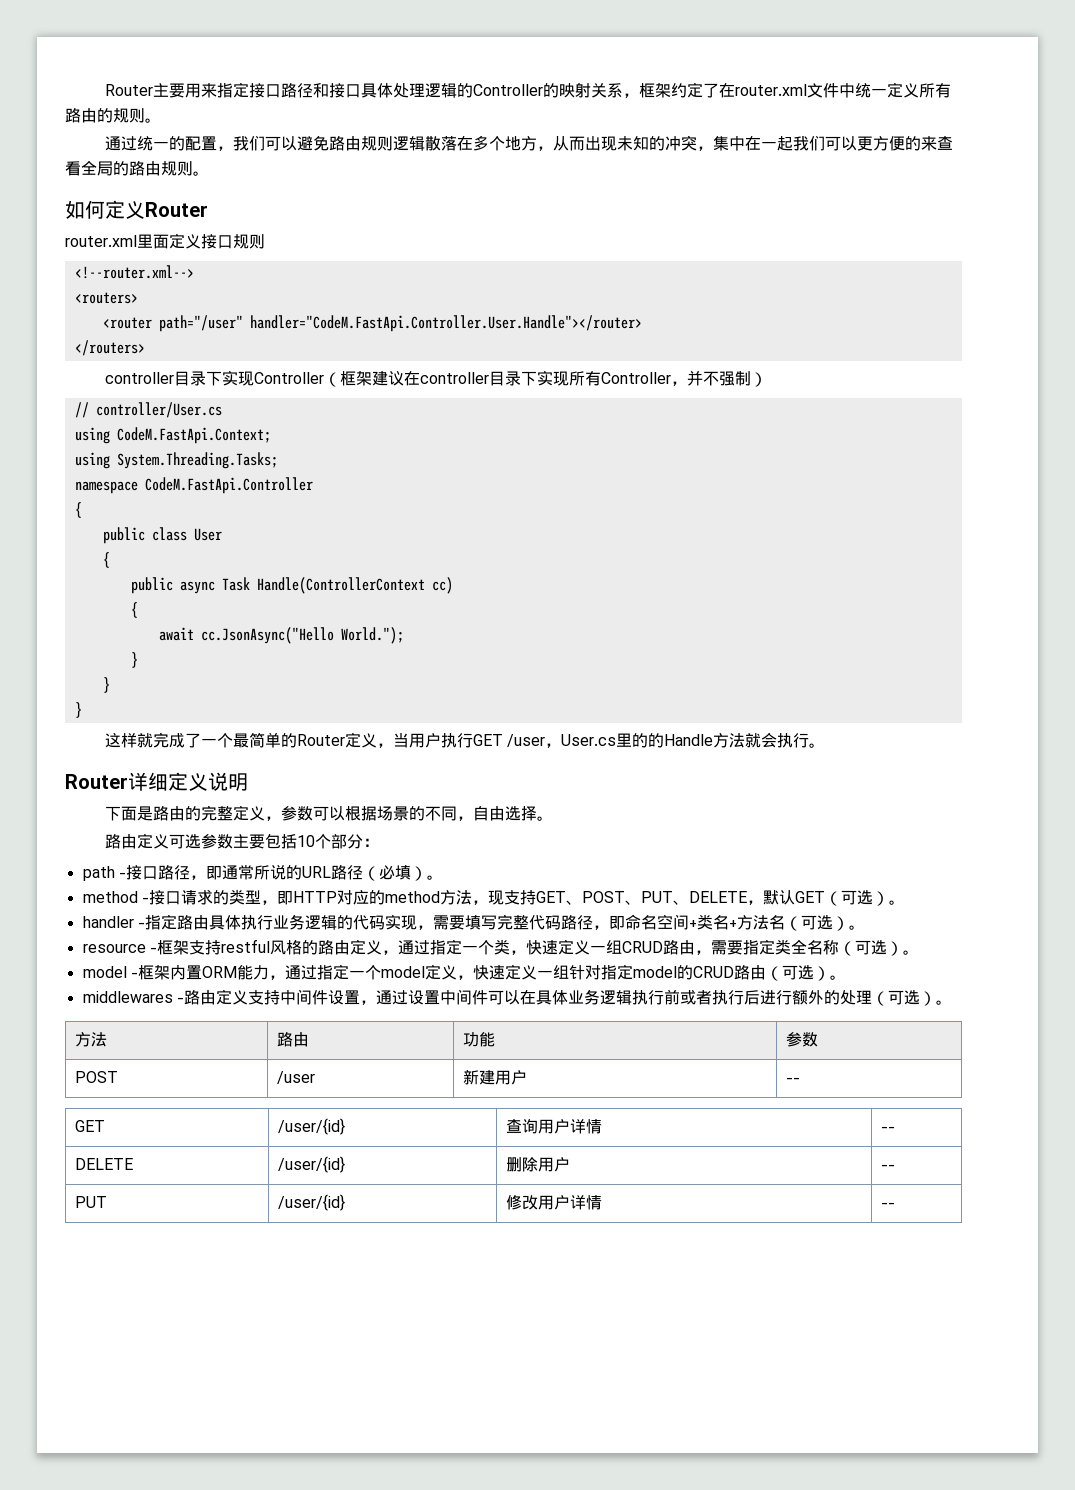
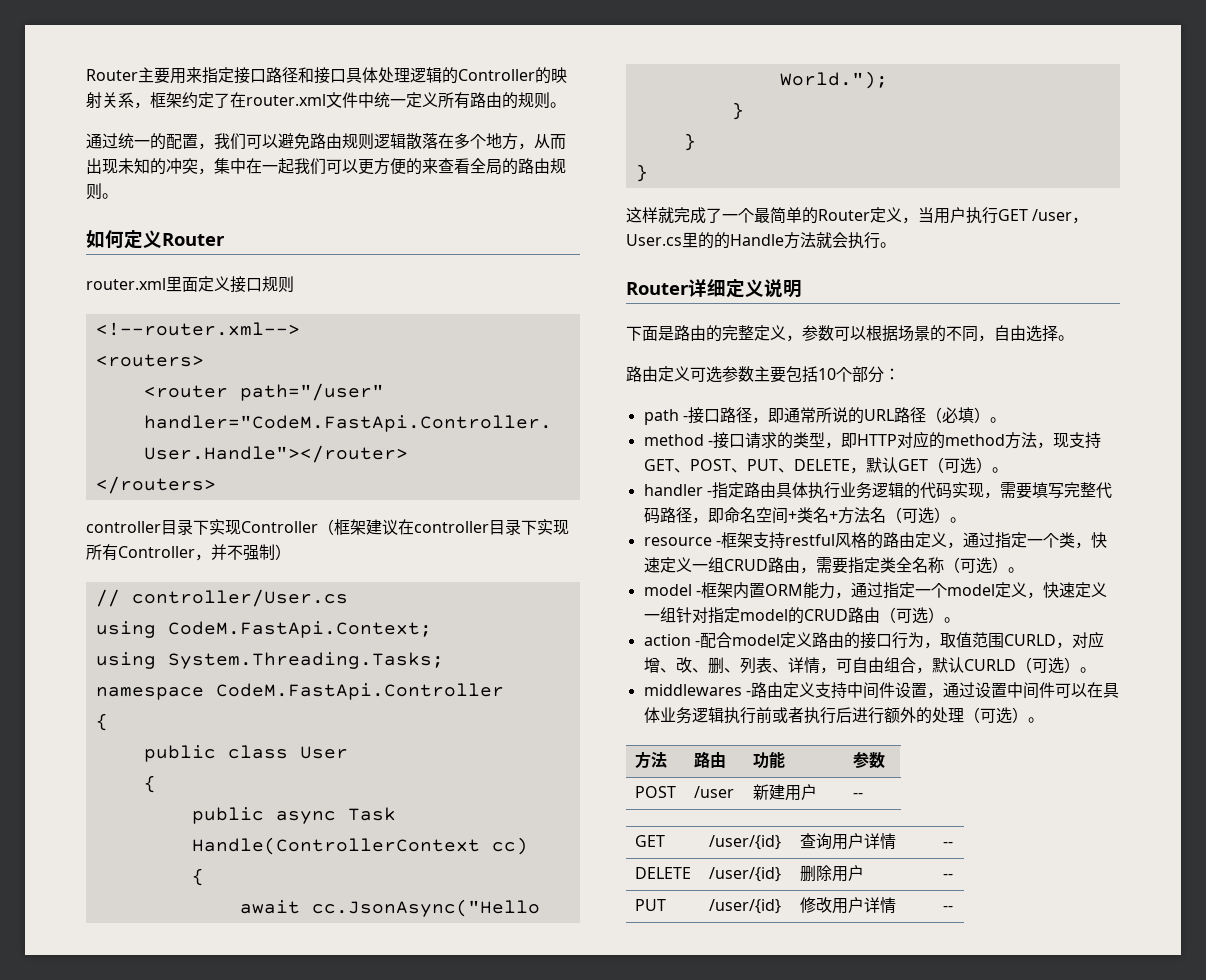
+ action -配合model定义路由的接口行为，取值范围CURLD，对应增、改、删、列表、详情，可自由组合，默认CURLD（可选）。

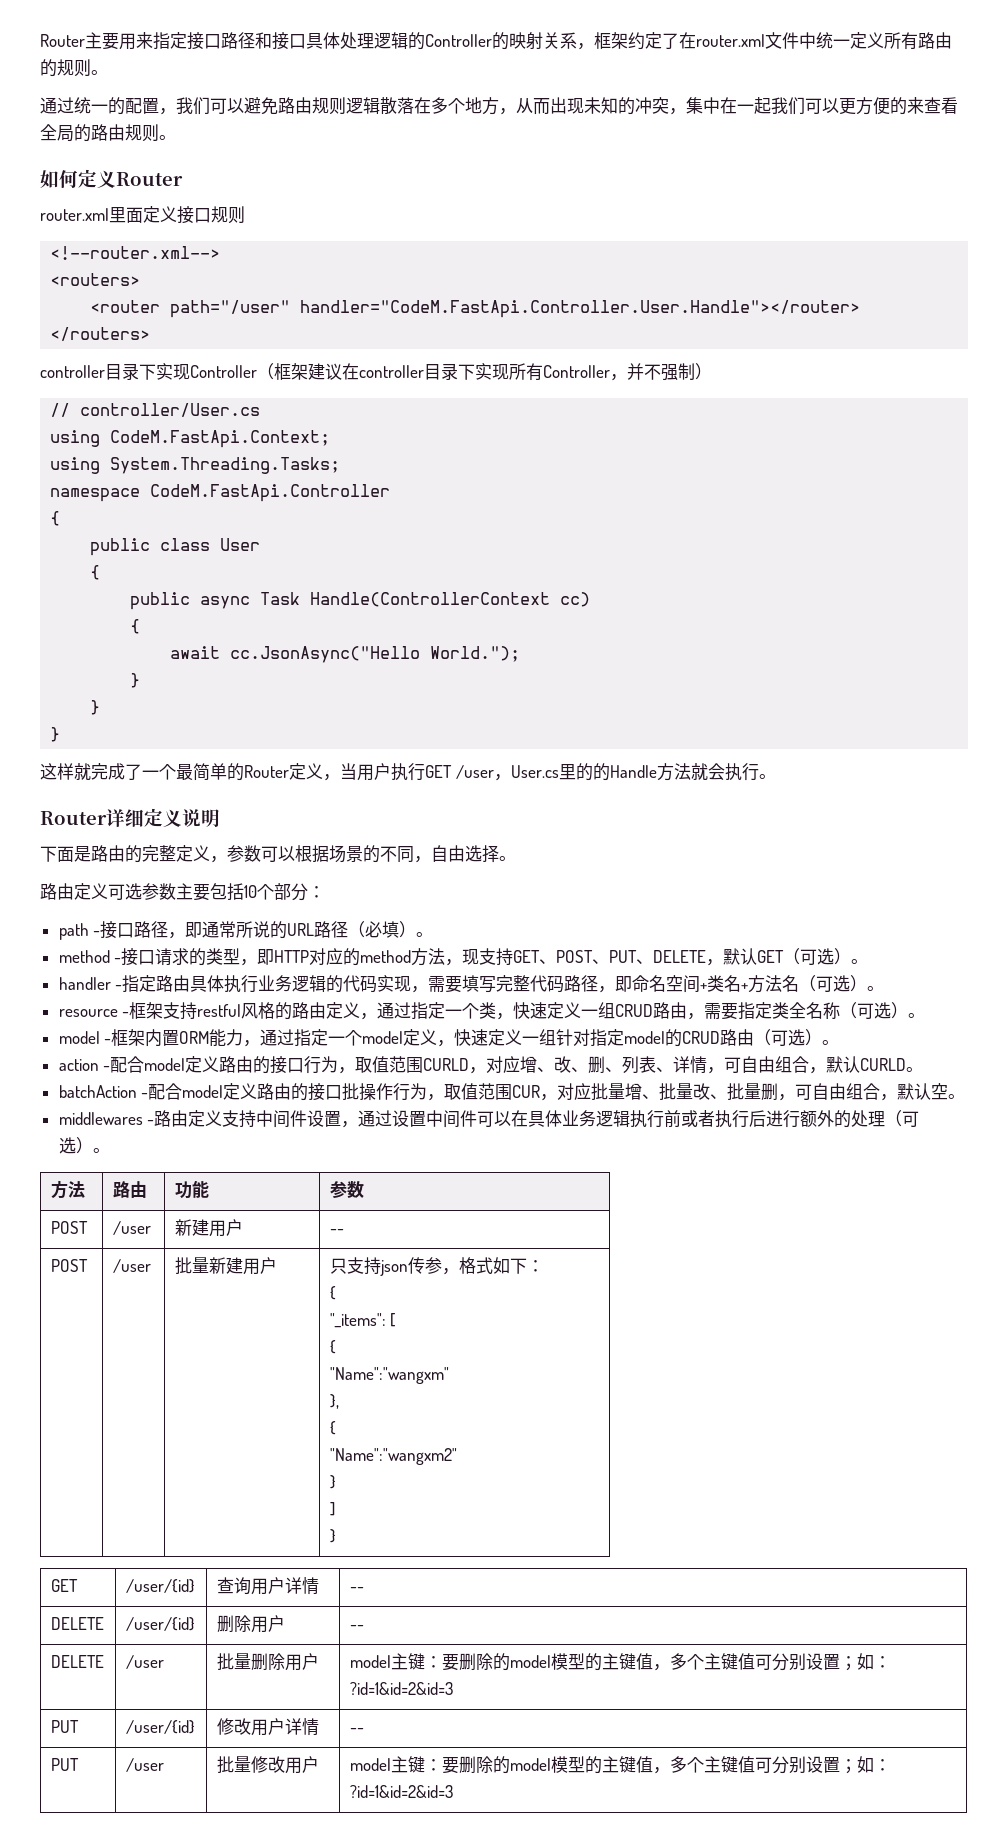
- action -配合model定义路由的接口行为，取值范围CURLD，对应增、改、删、列表、详情，可自由组合，默认CURLD（可选）。
+ action -配合model定义路由的接口行为，取值范围CURLD，对应增、改、删、列表、详情，可自由组合，默认CURLD。
+ batchAction -配合model定义路由的接口批操作行为，取值范围CUR，对应批量增、批量改、批量删，可自由组合，默认空。
+ POST | /user | 批量新建用户 | 只支持json传参，格式如下：
+ {
+ "_items": [
+ {
+ "Name":"wangxm"
+ },
+ {
+ "Name":"wangxm2"
+ }
+ ]
+ }
+ DELETE | /user | 批量删除用户 | model主键：要删除的model模型的主键值，多个主键值可分别设置；如：?id=1&id=2&id=3
+ PUT | /user | 批量修改用户 | model主键：要删除的model模型的主键值，多个主键值可分别设置；如：?id=1&id=2&id=3

